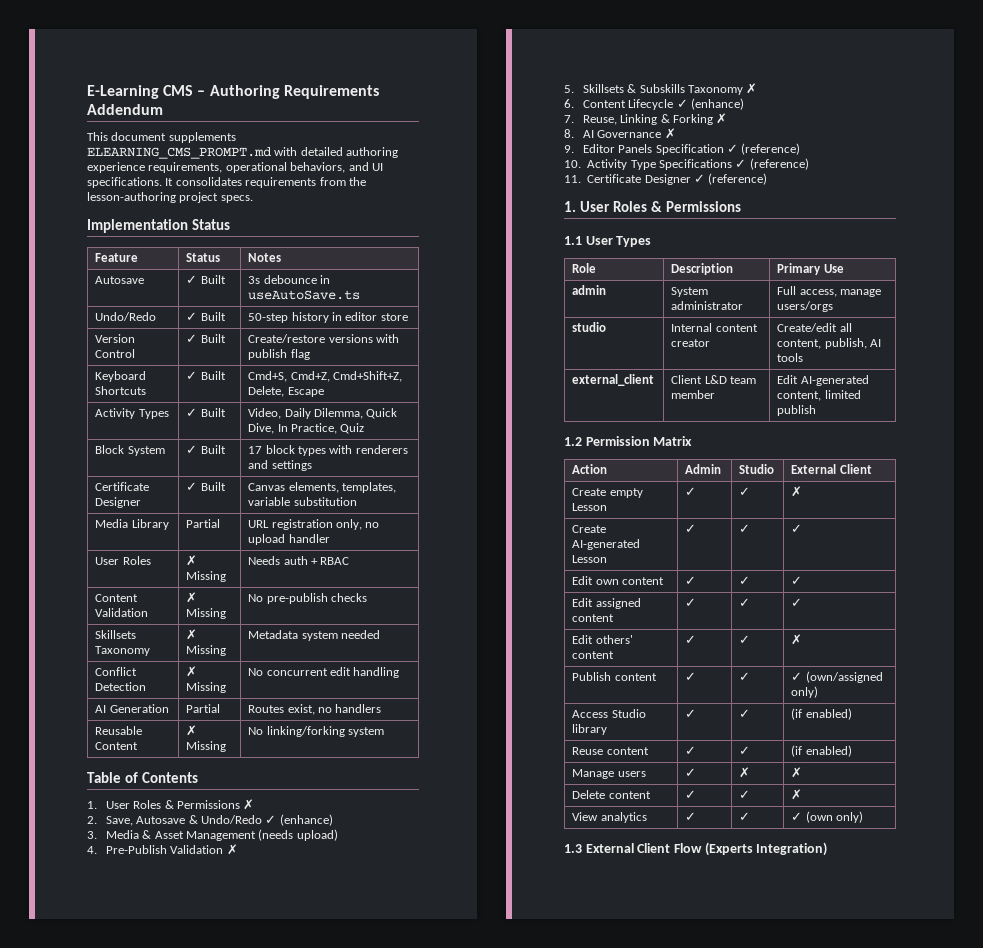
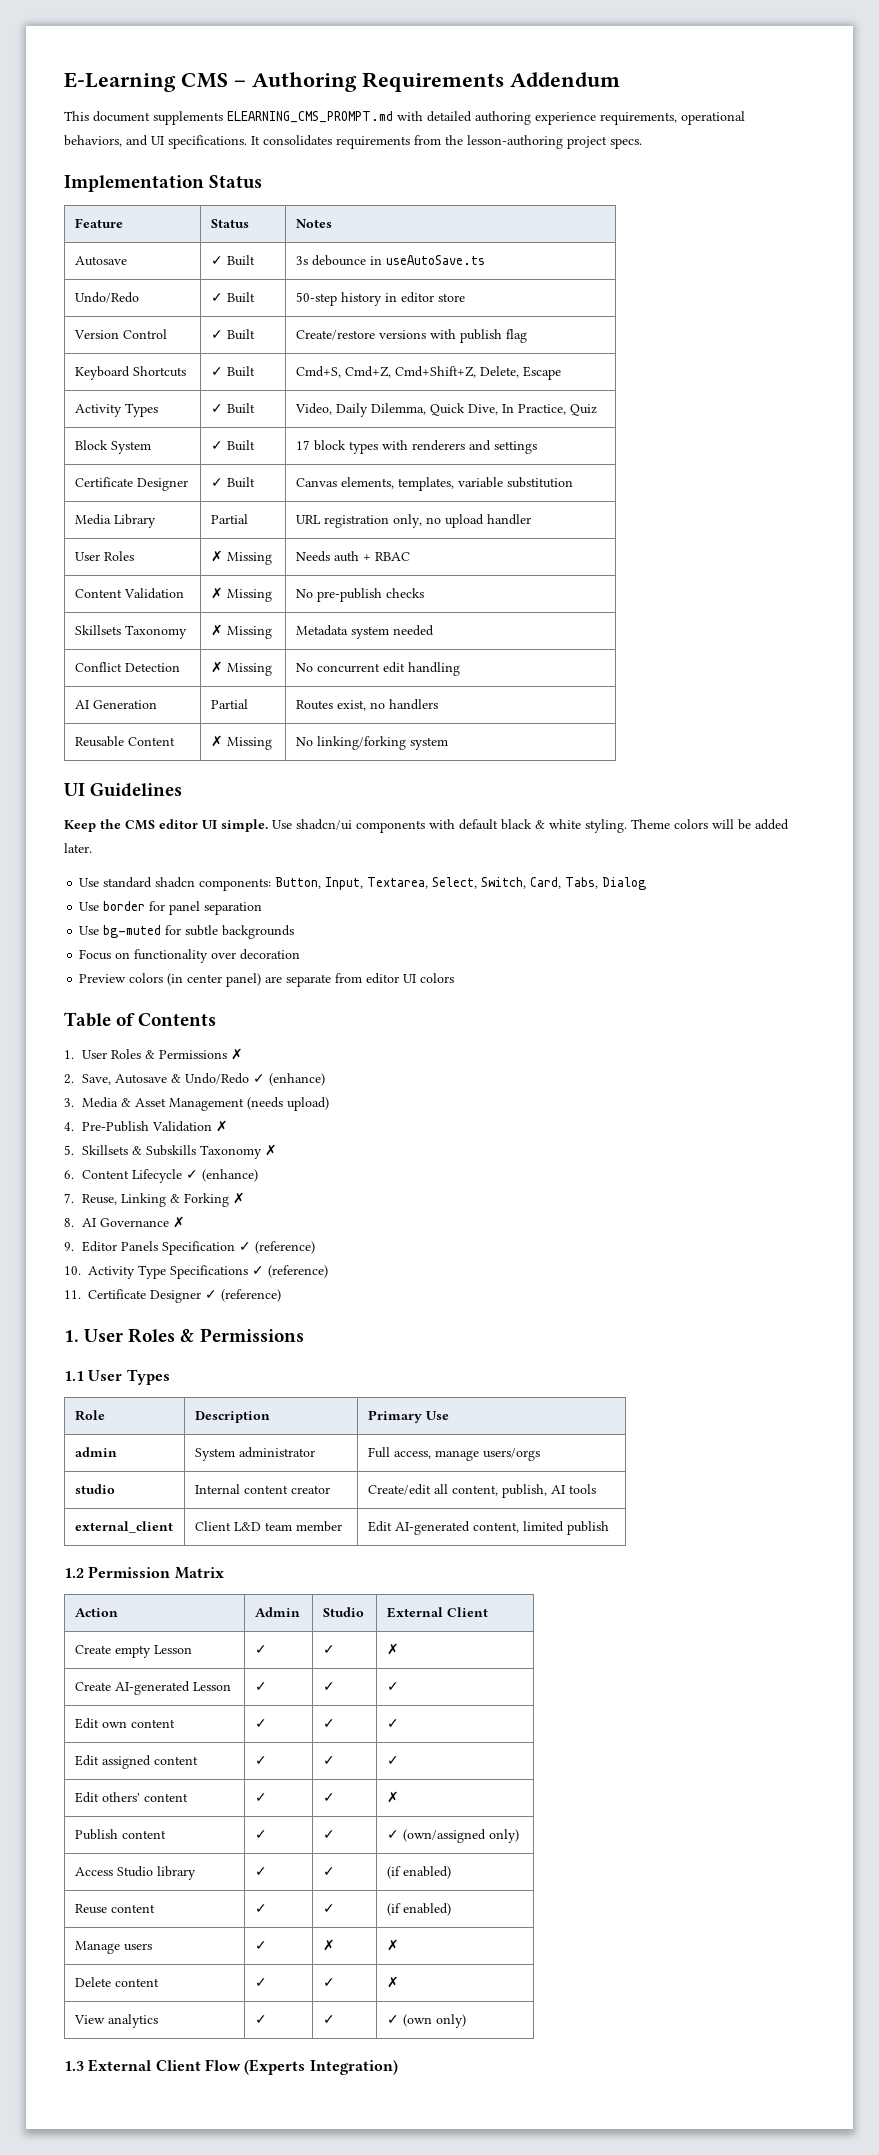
+ UI Guidelines
+ Keep the CMS editor UI simple. Use shadcn/ui components with default black & white styling. Theme colors will be added later.
+ Use standard shadcn components: Button, Input, Textarea, Select, Switch, Card, Tabs, Dialog
+ Use border for panel separation
+ Use bg-muted for subtle backgrounds
+ Focus on functionality over decoration
+ Preview colors (in center panel) are separate from editor UI colors

